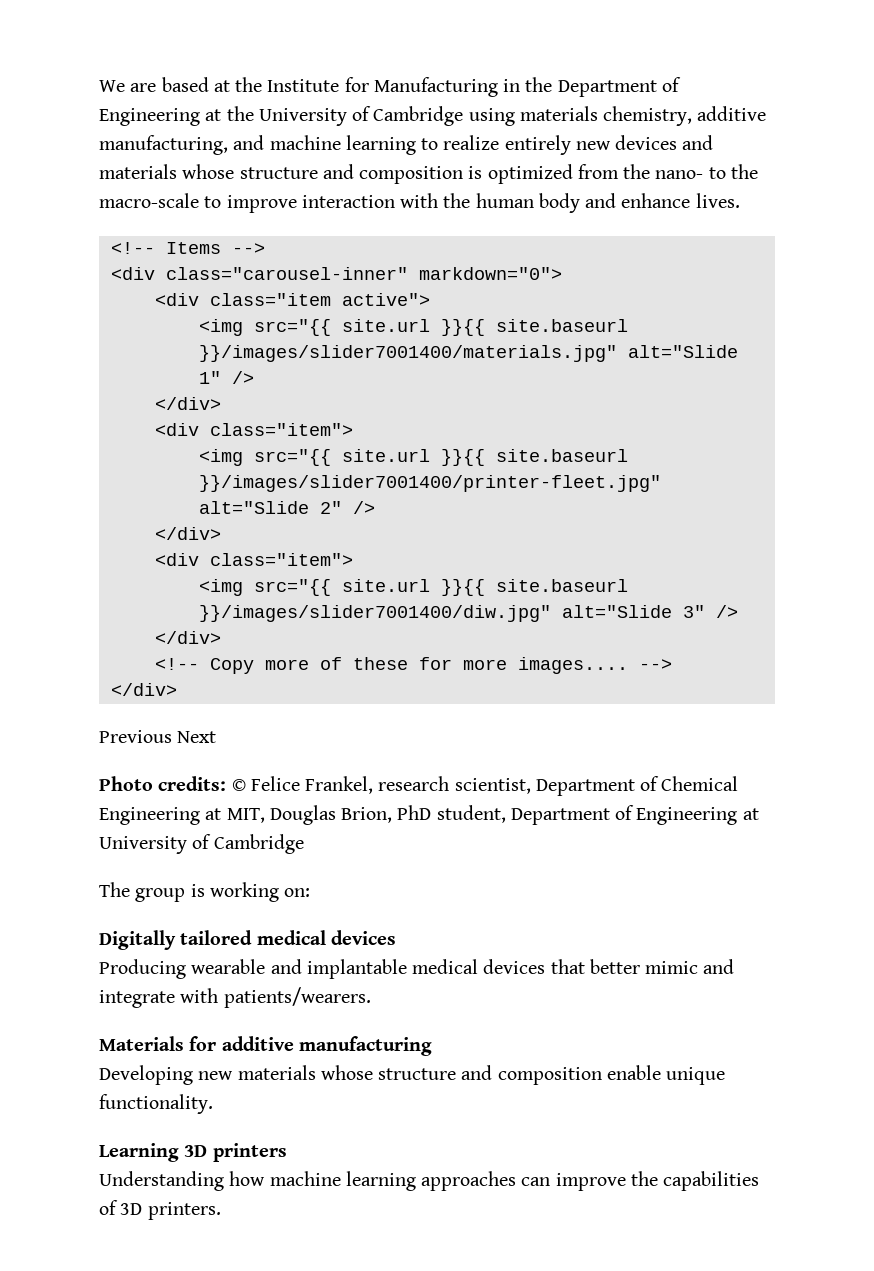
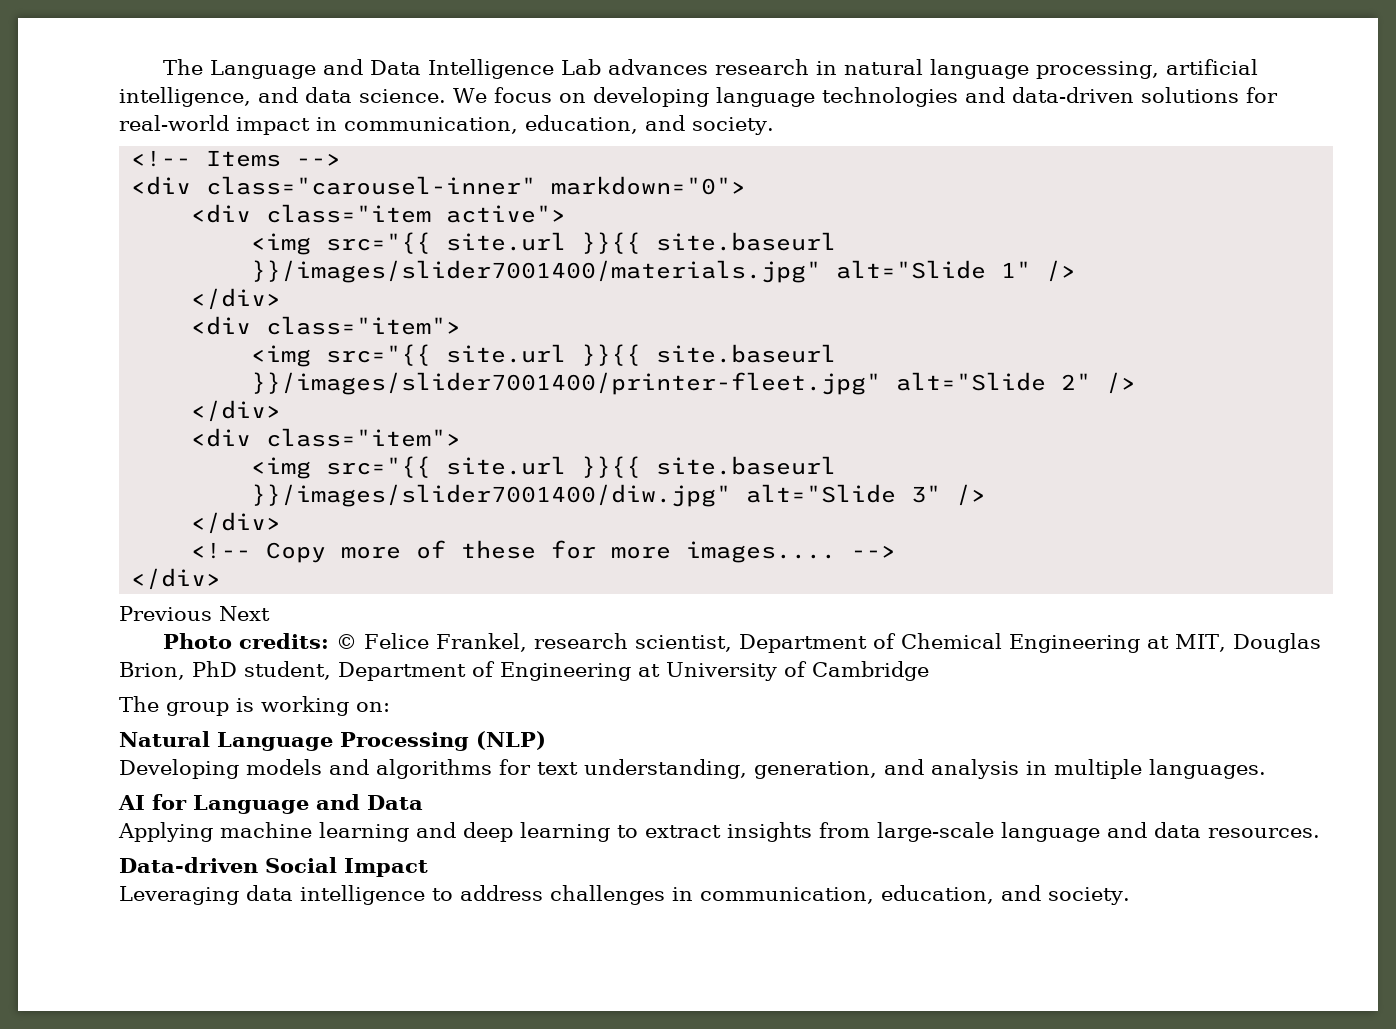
- We are based at the Institute for Manufacturing in the Department of Engineering at the University of Cambridge using materials chemistry, additive manufacturing, and machine learning to realize entirely new devices and materials whose structure and composition is optimized from the nano- to the macro-scale to improve interaction with the human body and enhance lives.
+ The Language and Data Intelligence Lab advances research in natural language processing, artificial intelligence, and data science. We focus on developing language technologies and data-driven solutions for real-world impact in communication, education, and society.
- Digitally tailored medical devices
- Producing wearable and implantable medical devices that better mimic and integrate with patients/wearers.
- Materials for additive manufacturing
- Developing new materials whose structure and composition enable unique functionality.
- Learning 3D printers
- Understanding how machine learning approaches can improve the capabilities of 3D printers.
+ Natural Language Processing (NLP)
+ Developing models and algorithms for text understanding, generation, and analysis in multiple languages.
+ AI for Language and Data
+ Applying machine learning and deep learning to extract insights from large-scale language and data resources.
+ Data-driven Social Impact
+ Leveraging data intelligence to address challenges in communication, education, and society.

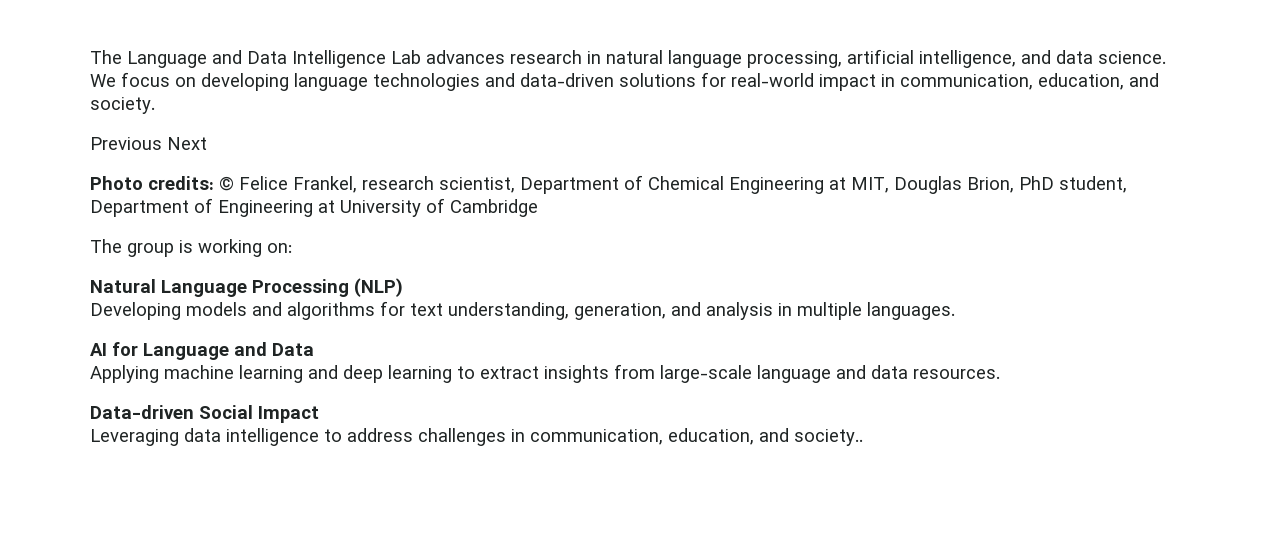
- <!-- Items -->
- <div class="carousel-inner" markdown="0">
- <div class="item active">
- <img src="{{ site.url }}{{ site.baseurl }}/images/slider7001400/materials.jpg" alt="Slide 1" />
- </div>
- <div class="item">
- <img src="{{ site.url }}{{ site.baseurl }}/images/slider7001400/printer-fleet.jpg" alt="Slide 2" />
- </div>
- <div class="item">
- <img src="{{ site.url }}{{ site.baseurl }}/images/slider7001400/diw.jpg" alt="Slide 3" />
- </div>
- <!-- Copy more of these for more images.... -->
- </div>
- Leveraging data intelligence to address challenges in communication, education, and society.
+ Leveraging data intelligence to address challenges in communication, education, and society..

